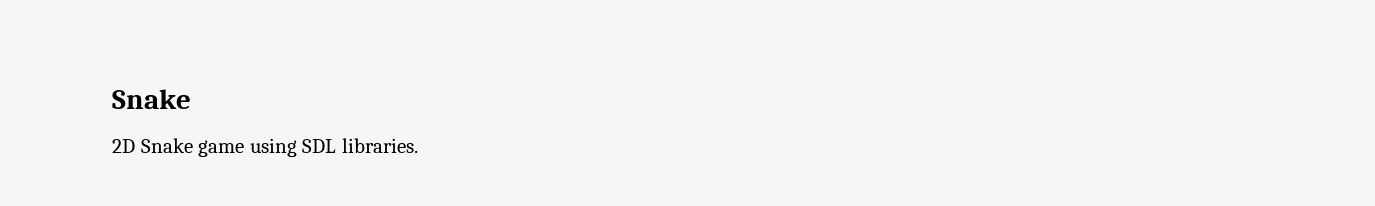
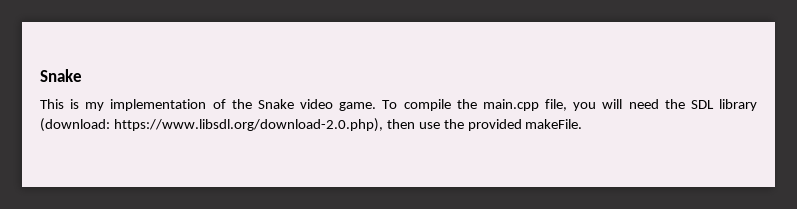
- 2D Snake game using SDL libraries.
+ This is my implementation of the Snake video game. To compile the main.cpp file, you will need the SDL library (download: https://www.libsdl.org/download-2.0.php), then use the provided makeFile.

